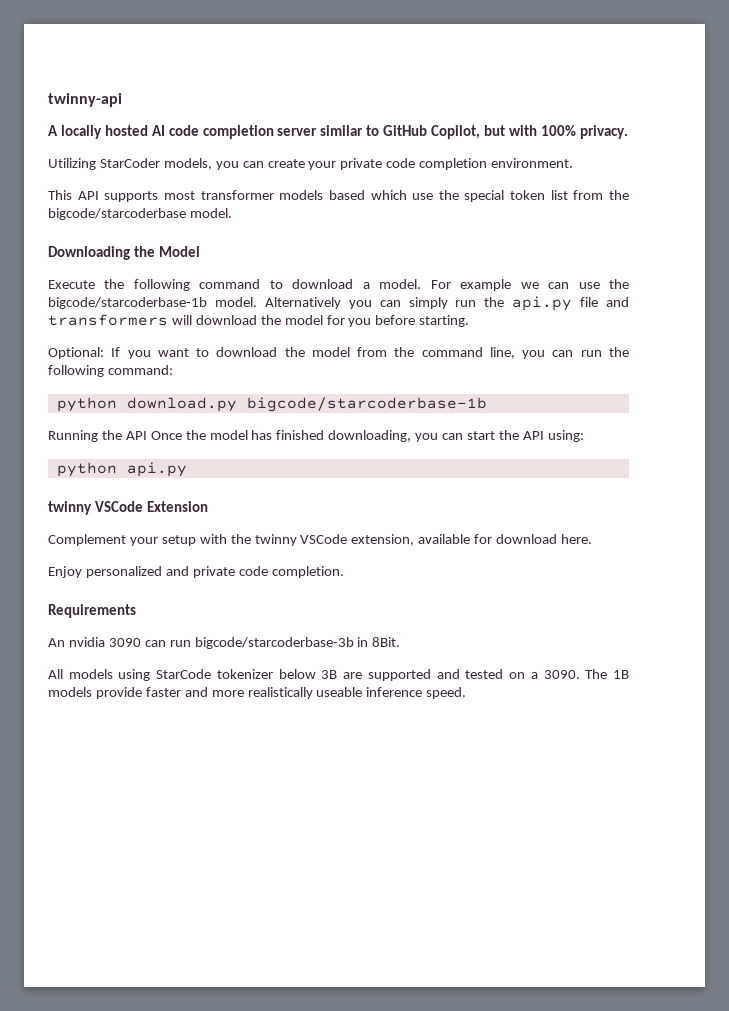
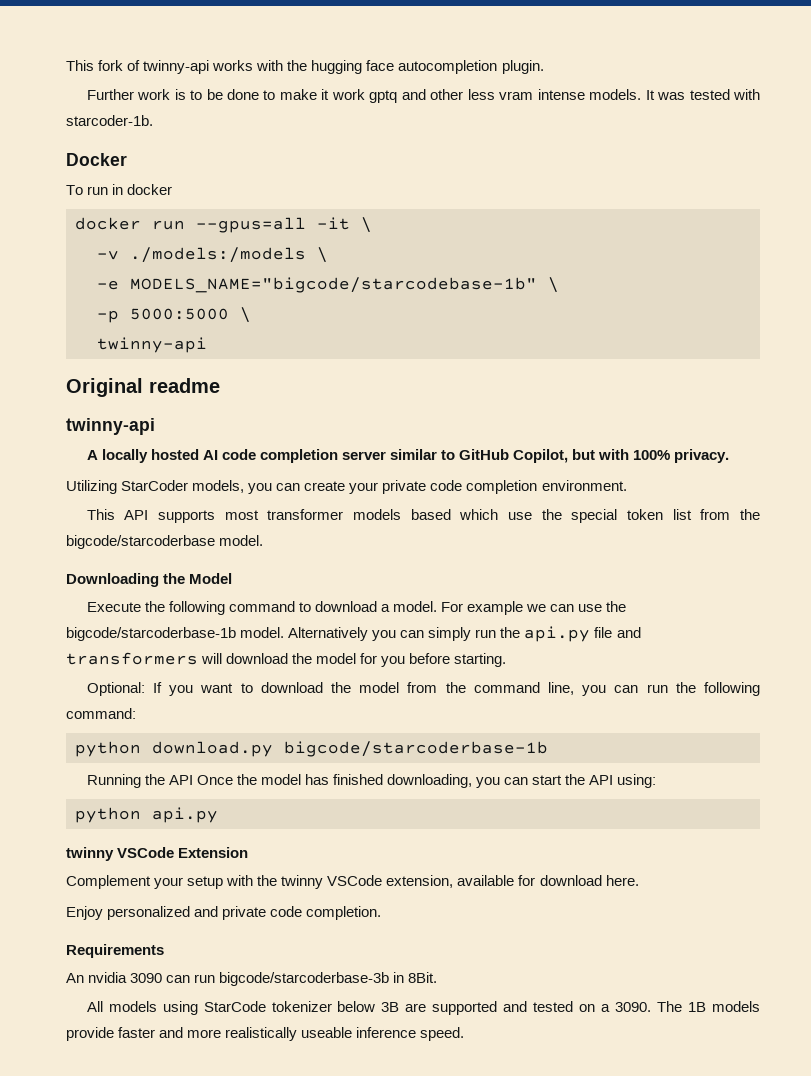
+ This fork of twinny-api works with the hugging face autocompletion plugin.
+ Further work is to be done to make it work gptq and other less vram intense models. It was tested with starcoder-1b.
+ Docker
+ To run in docker
+ docker run --gpus=all -it \
+ -v ./models:/models \
+ -e MODELS_NAME="bigcode/starcodebase-1b" \
+ -p 5000:5000 \
+ twinny-api
+ Original readme

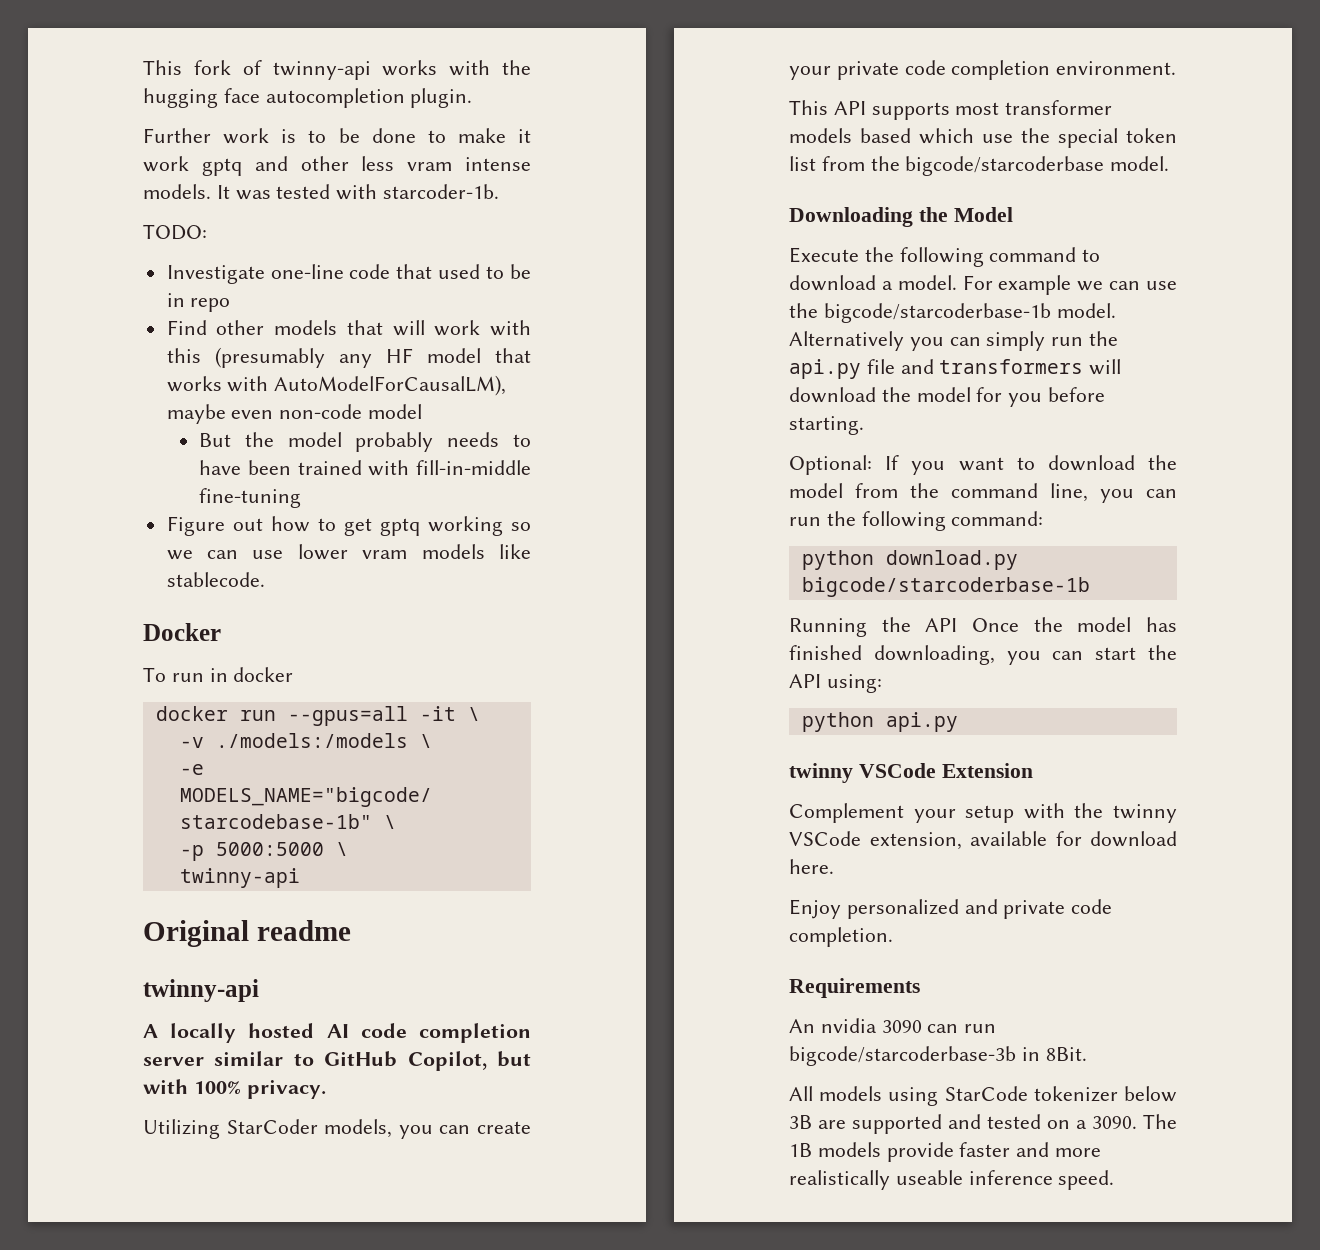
+ TODO:
+ Investigate one-line code that used to be in repo
+ Find other models that will work with this (presumably any HF model that works with AutoModelForCausalLM), maybe even non-code model
+ But the model probably needs to have been trained with fill-in-middle fine-tuning
+ Figure out how to get gptq working so we can use lower vram models like stablecode.

